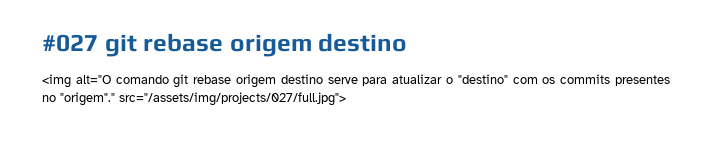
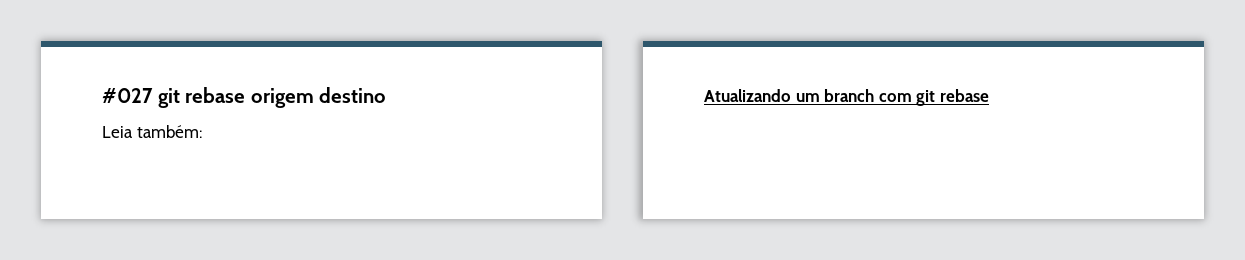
- <img alt="O comando git rebase origem destino serve para atualizar o "destino" com os commits presentes no "origem"." src="/assets/img/projects/027/full.jpg">
+ Leia também:
+ Atualizando um branch com git rebase

